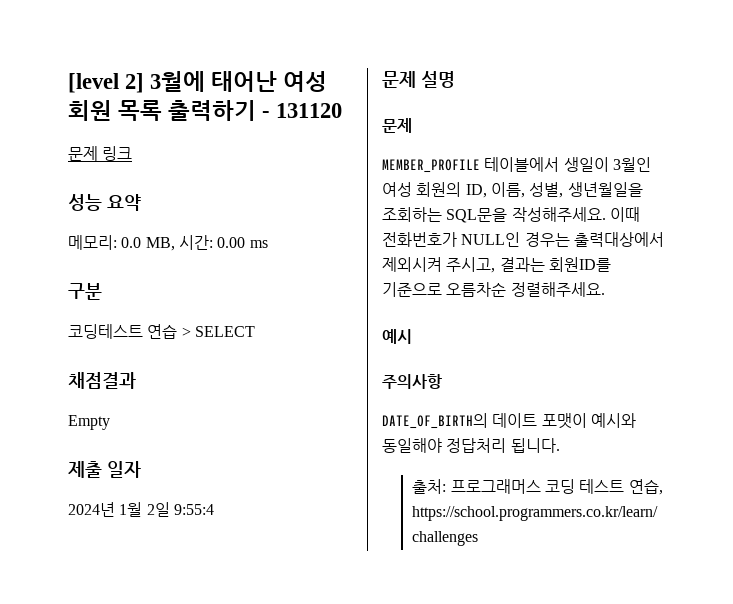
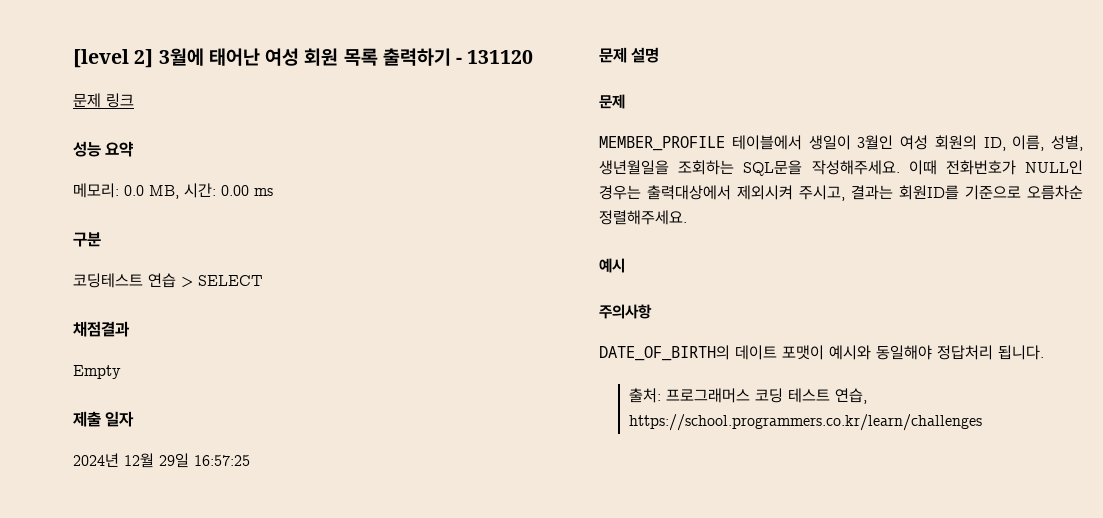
- 2024년 1월 2일 9:55:4
+ 2024년 12월 29일 16:57:25

